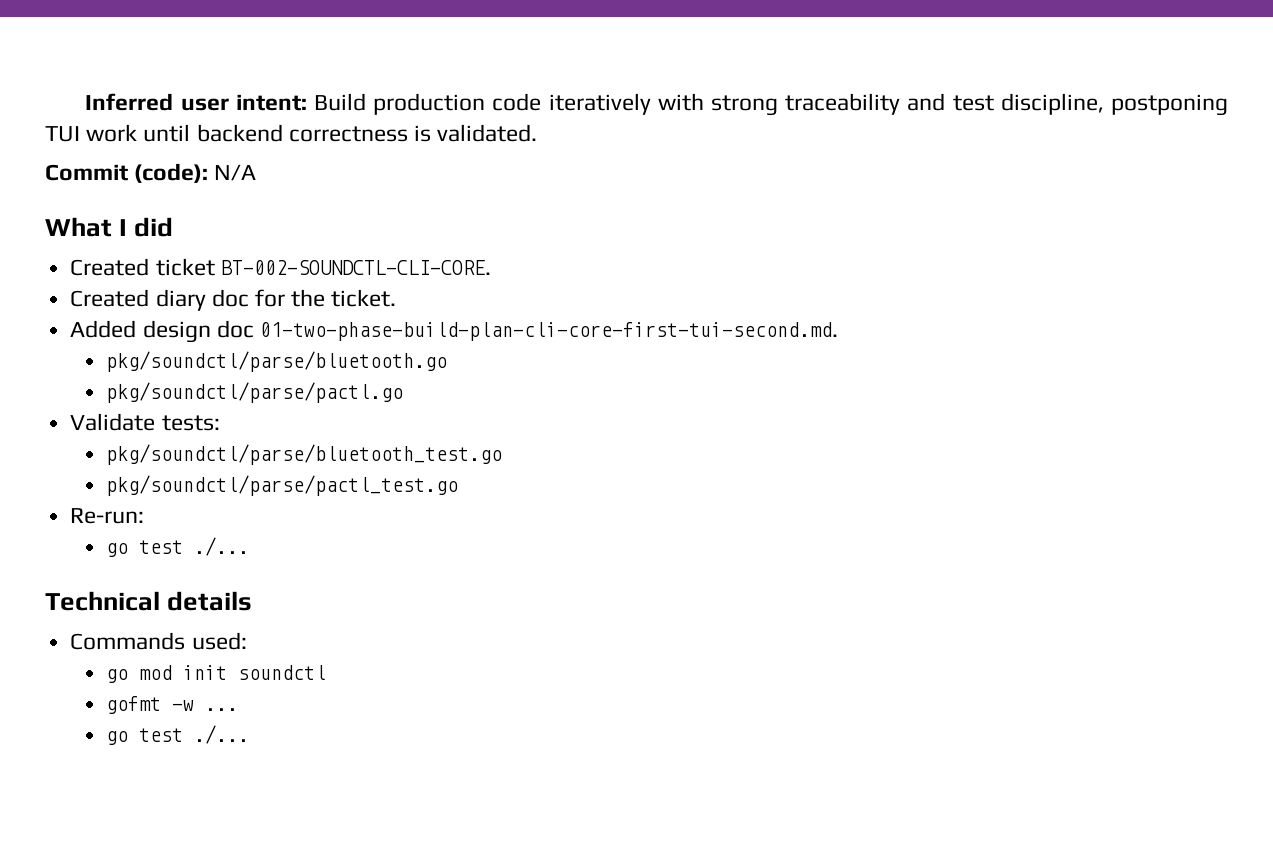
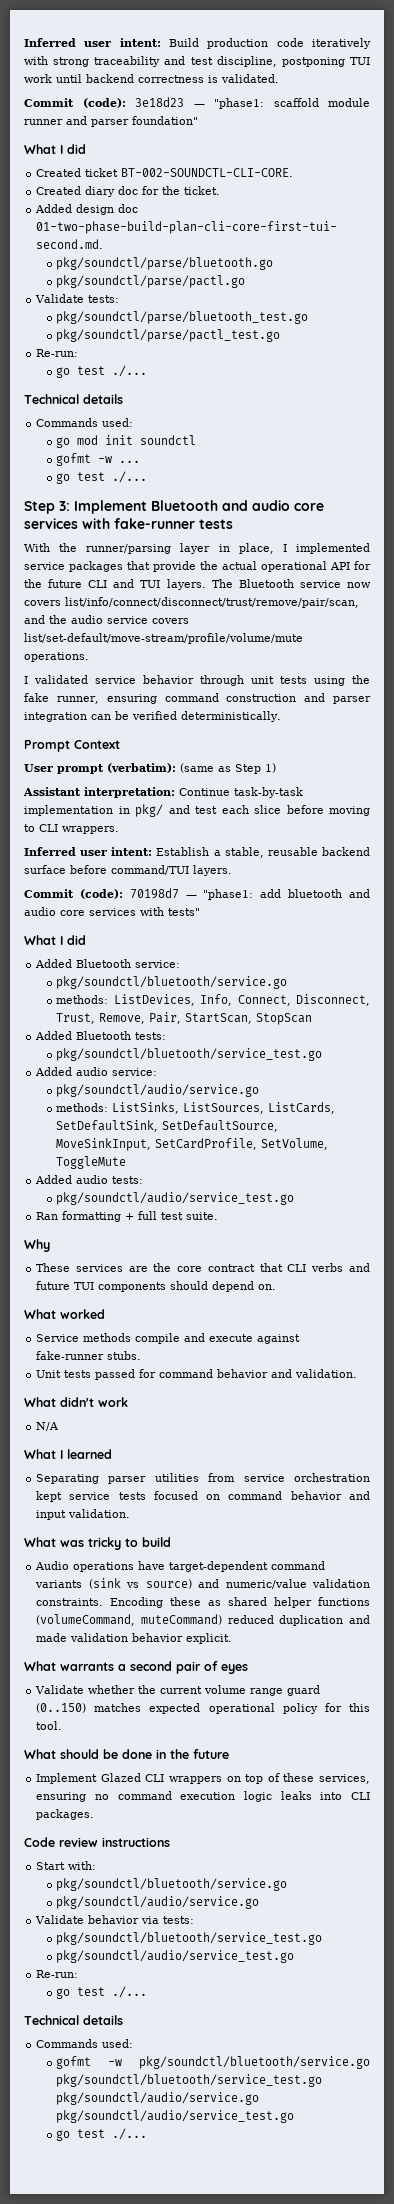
- Commit (code): N/A
+ Commit (code): 3e18d23 — "phase1: scaffold module runner and parser foundation"
+ Step 3: Implement Bluetooth and audio core services with fake-runner tests
+ With the runner/parsing layer in place, I implemented service packages that provide the actual operational API for the future CLI and TUI layers. The Bluetooth service now covers list/info/connect/disconnect/trust/remove/pair/scan, and the audio service covers list/set-default/move-stream/profile/volume/mute operations.
+ I validated service behavior through unit tests using the fake runner, ensuring command construction and parser integration can be verified deterministically.
+ Prompt Context
+ User prompt (verbatim): (same as Step 1)
+ Assistant interpretation: Continue task-by-task implementation in pkg/ and test each slice before moving to CLI wrappers.
+ Inferred user intent: Establish a stable, reusable backend surface before command/TUI layers.
+ Commit (code): 70198d7 — "phase1: add bluetooth and audio core services with tests"
+ What I did
+ Added Bluetooth service:
+ pkg/soundctl/bluetooth/service.go
+ methods: ListDevices, Info, Connect, Disconnect, Trust, Remove, Pair, StartScan, StopScan
+ Added Bluetooth tests:
+ pkg/soundctl/bluetooth/service_test.go
+ Added audio service:
+ pkg/soundctl/audio/service.go
+ methods: ListSinks, ListSources, ListCards, SetDefaultSink, SetDefaultSource, MoveSinkInput, SetCardProfile, SetVolume, ToggleMute
+ Added audio tests:
+ pkg/soundctl/audio/service_test.go
+ Ran formatting + full test suite.
+ Why
+ These services are the core contract that CLI verbs and future TUI components should depend on.
+ What worked
+ Service methods compile and execute against fake-runner stubs.
+ Unit tests passed for command behavior and validation.
+ What didn't work
+ N/A
+ What I learned
+ Separating parser utilities from service orchestration kept service tests focused on command behavior and input validation.
+ What was tricky to build
+ Audio operations have target-dependent command variants (sink vs source) and numeric/value validation constraints. Encoding these as shared helper functions (volumeCommand, muteCommand) reduced duplication and made validation behavior explicit.
+ What warrants a second pair of eyes
+ Validate whether the current volume range guard (0..150) matches expected operational policy for this tool.
+ What should be done in the future
+ Implement Glazed CLI wrappers on top of these services, ensuring no command execution logic leaks into CLI packages.
+ Code review instructions
+ Start with:
+ pkg/soundctl/bluetooth/service.go
+ pkg/soundctl/audio/service.go
+ Validate behavior via tests:
+ pkg/soundctl/bluetooth/service_test.go
+ pkg/soundctl/audio/service_test.go
+ Re-run:
+ go test ./...
+ Technical details
+ Commands used:
+ gofmt -w pkg/soundctl/bluetooth/service.go pkg/soundctl/bluetooth/service_test.go pkg/soundctl/audio/service.go pkg/soundctl/audio/service_test.go
+ go test ./...

